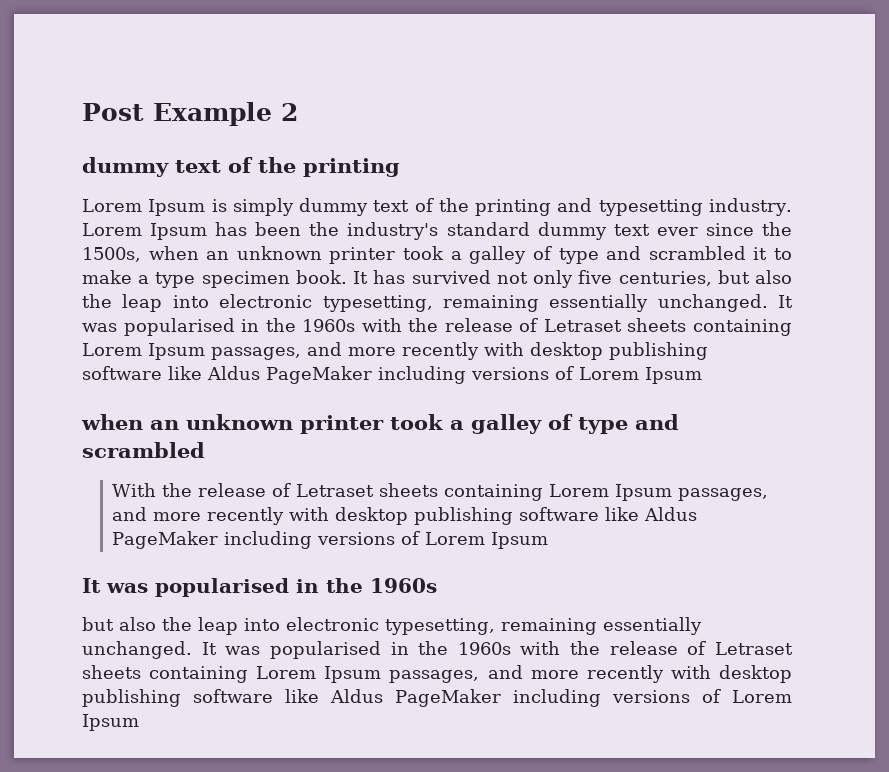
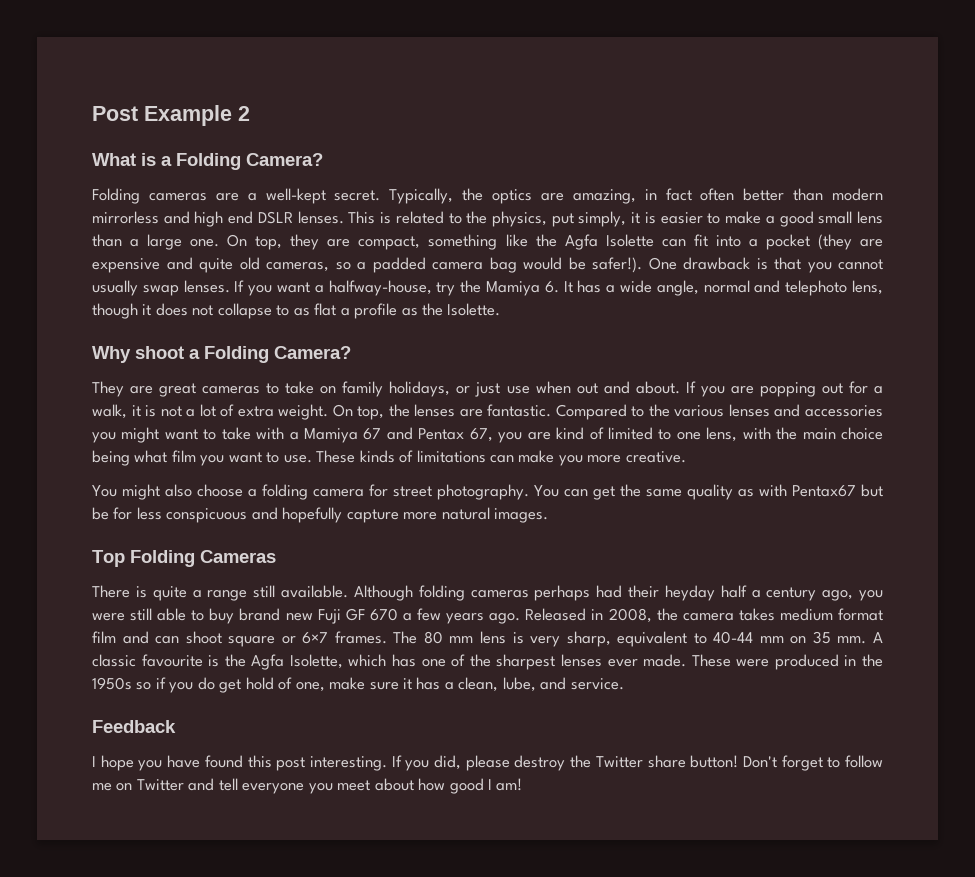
  Post Example 2
- dummy text of the printing
- Lorem Ipsum is simply dummy text of the printing and typesetting industry. Lorem Ipsum has been the industry's standard dummy text ever since the 1500s, when an unknown printer took a galley of type and scrambled it to make a type specimen book. It has survived not only five centuries, but also the leap into electronic typesetting, remaining essentially unchanged. It was popularised in the 1960s with the release of Letraset sheets containing Lorem Ipsum passages, and more recently with desktop publishing software like Aldus PageMaker including versions of Lorem Ipsum
- when an unknown printer took a galley of type and scrambled
- With the release of Letraset sheets containing Lorem Ipsum passages, and more recently with desktop publishing software like Aldus PageMaker including versions of Lorem Ipsum
- It was popularised in the 1960s
- but also the leap into electronic typesetting, remaining essentially unchanged. It was popularised in the 1960s with the release of Letraset sheets containing Lorem Ipsum passages, and more recently with desktop publishing software like Aldus PageMaker including versions of Lorem Ipsum
+ What is a Folding Camera?
+ Folding cameras are a well-kept secret. Typically, the optics are amazing, in fact often better than modern mirrorless and high end DSLR lenses. This is related to the physics, put simply, it is easier to make a good small lens than a large one. On top, they are compact, something like the Agfa Isolette can fit into a pocket (they are expensive and quite old cameras, so a padded camera bag would be safer!). One drawback is that you cannot usually swap lenses. If you want a halfway-house, try the Mamiya 6. It has a wide angle, normal and telephoto lens, though it does not collapse to as flat a profile as the Isolette.
+ Why shoot a Folding Camera?
+ They are great cameras to take on family holidays, or just use when out and about. If you are popping out for a walk, it is not a lot of extra weight. On top, the lenses are fantastic. Compared to the various lenses and accessories you might want to take with a Mamiya 67 and Pentax 67, you are kind of limited to one lens, with the main choice being what film you want to use. These kinds of limitations can make you more creative.
+ You might also choose a folding camera for street photography. You can get the same quality as with Pentax67 but be for less conspicuous and hopefully capture more natural images.
+ Top Folding Cameras
+ There is quite a range still available. Although folding cameras perhaps had their heyday half a century ago, you were still able to buy brand new Fuji GF 670 a few years ago. Released in 2008, the camera takes medium format film and can shoot square or 6×7 frames. The 80 mm lens is very sharp, equivalent to 40-44 mm on 35 mm. A classic favourite is the Agfa Isolette, which has one of the sharpest lenses ever made. These were produced in the 1950s so if you do get hold of one, make sure it has a clean, lube, and service.
+ Feedback
+ I hope you have found this post interesting. If you did, please destroy the Twitter share button! Don't forget to follow me on Twitter and tell everyone you meet about how good I am!

